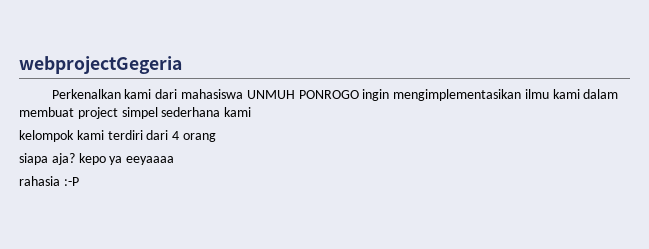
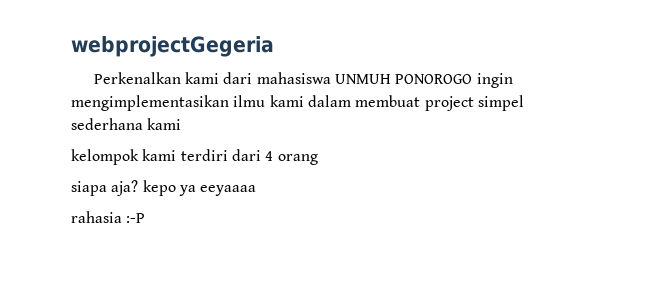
- Perkenalkan kami dari mahasiswa UNMUH PONROGO ingin mengimplementasikan ilmu kami dalam membuat project simpel sederhana kami
+ Perkenalkan kami dari mahasiswa UNMUH PONOROGO ingin mengimplementasikan ilmu kami dalam membuat project simpel sederhana kami

